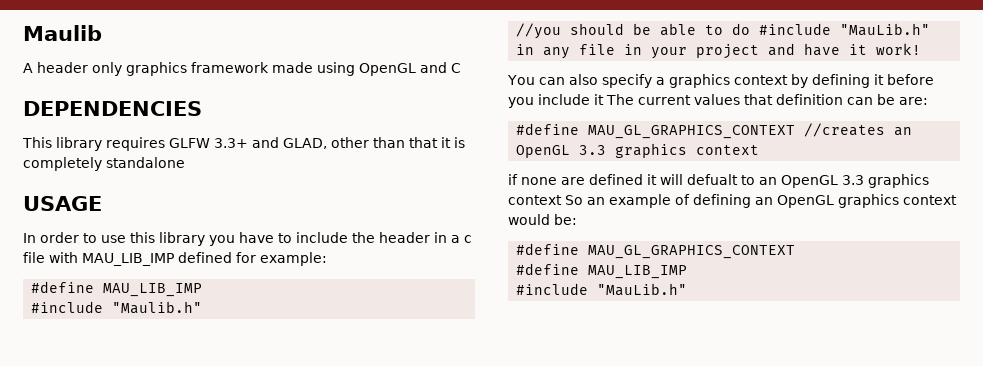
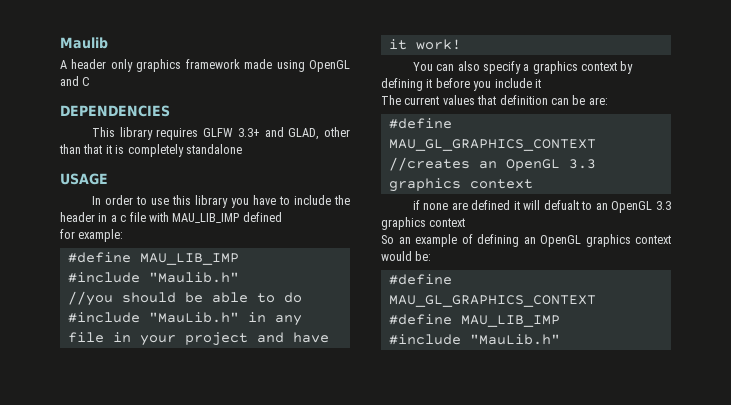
- In order to use this library you have to include the header in a c file with MAU_LIB_IMP defined for example:
+ In order to use this library you have to include the header in a c file with MAU_LIB_IMP defined
+ for example:
- You can also specify a graphics context by defining it before you include it The current values that definition can be are:
+ You can also specify a graphics context by defining it before you include it
+ The current values that definition can be are:
- if none are defined it will defualt to an OpenGL 3.3 graphics context So an example of defining an OpenGL graphics context would be:
+ if none are defined it will defualt to an OpenGL 3.3 graphics context
+ So an example of defining an OpenGL graphics context would be:

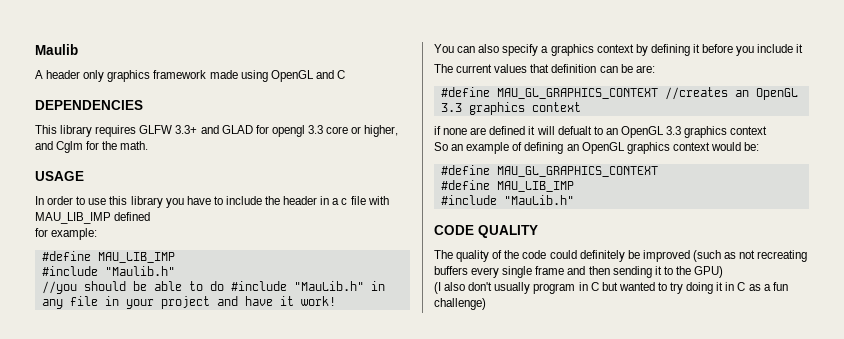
- This library requires GLFW 3.3+ and GLAD, other than that it is completely standalone
+ This library requires GLFW 3.3+ and GLAD for opengl 3.3 core or higher, and Cglm for the math.
+ CODE QUALITY
+ The quality of the code could definitely be improved (such as not recreating buffers every single frame and then sending it to the GPU)
+ (I also don't usually program in C but wanted to try doing it in C as a fun challenge)

